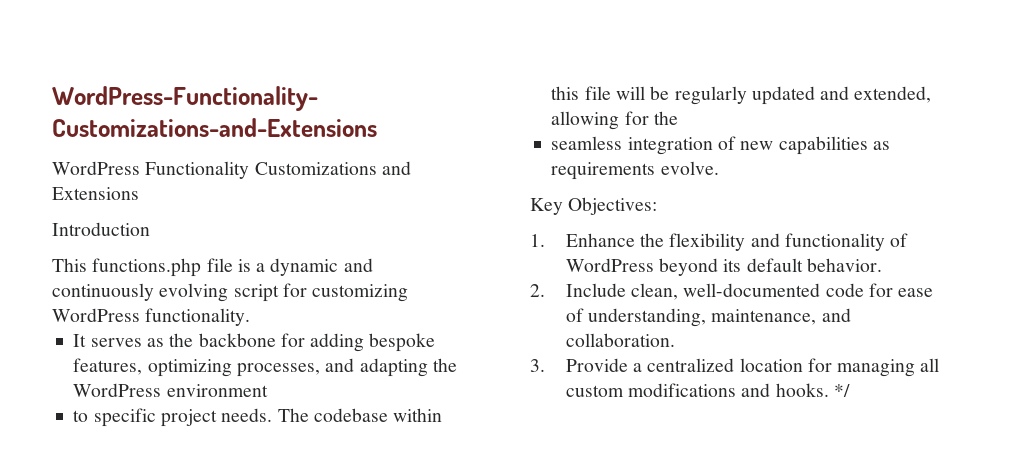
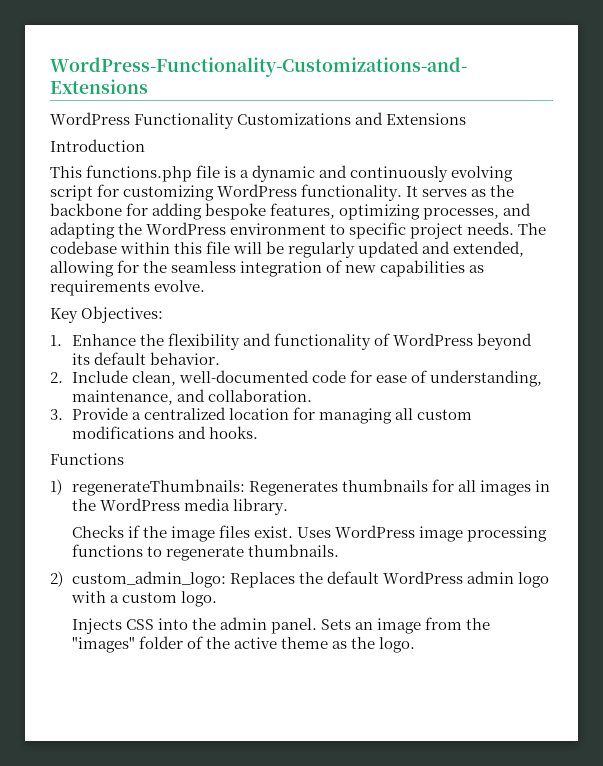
- This functions.php file is a dynamic and continuously evolving script for customizing WordPress functionality.
- It serves as the backbone for adding bespoke features, optimizing processes, and adapting the WordPress environment
- to specific project needs.
+ This functions.php file is a dynamic and continuously evolving script for customizing WordPress functionality. It serves as the backbone for adding bespoke features, optimizing processes, and adapting the WordPress environment to specific project needs.
- The codebase within this file will be regularly updated and extended, allowing for the
- seamless integration of new capabilities as requirements evolve.
+ The codebase within this file will be regularly updated and extended, allowing for the seamless integration of new capabilities as requirements evolve.
- 3. Provide a centralized location for managing all custom modifications and hooks. */
+ 3. Provide a centralized location for managing all custom modifications and hooks.
+ Functions
+ 1) regenerateThumbnails: Regenerates thumbnails for all images in the WordPress media library.
+ Checks if the image files exist. Uses WordPress image processing functions to regenerate thumbnails.
+ 2) custom_admin_logo: Replaces the default WordPress admin logo with a custom logo.
+ Injects CSS into the admin panel. Sets an image from the "images" folder of the active theme as the logo.

